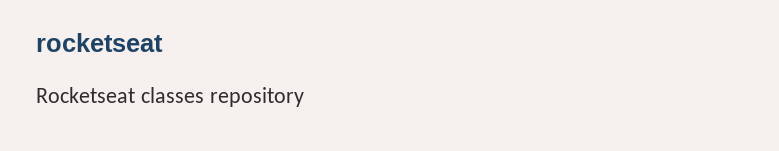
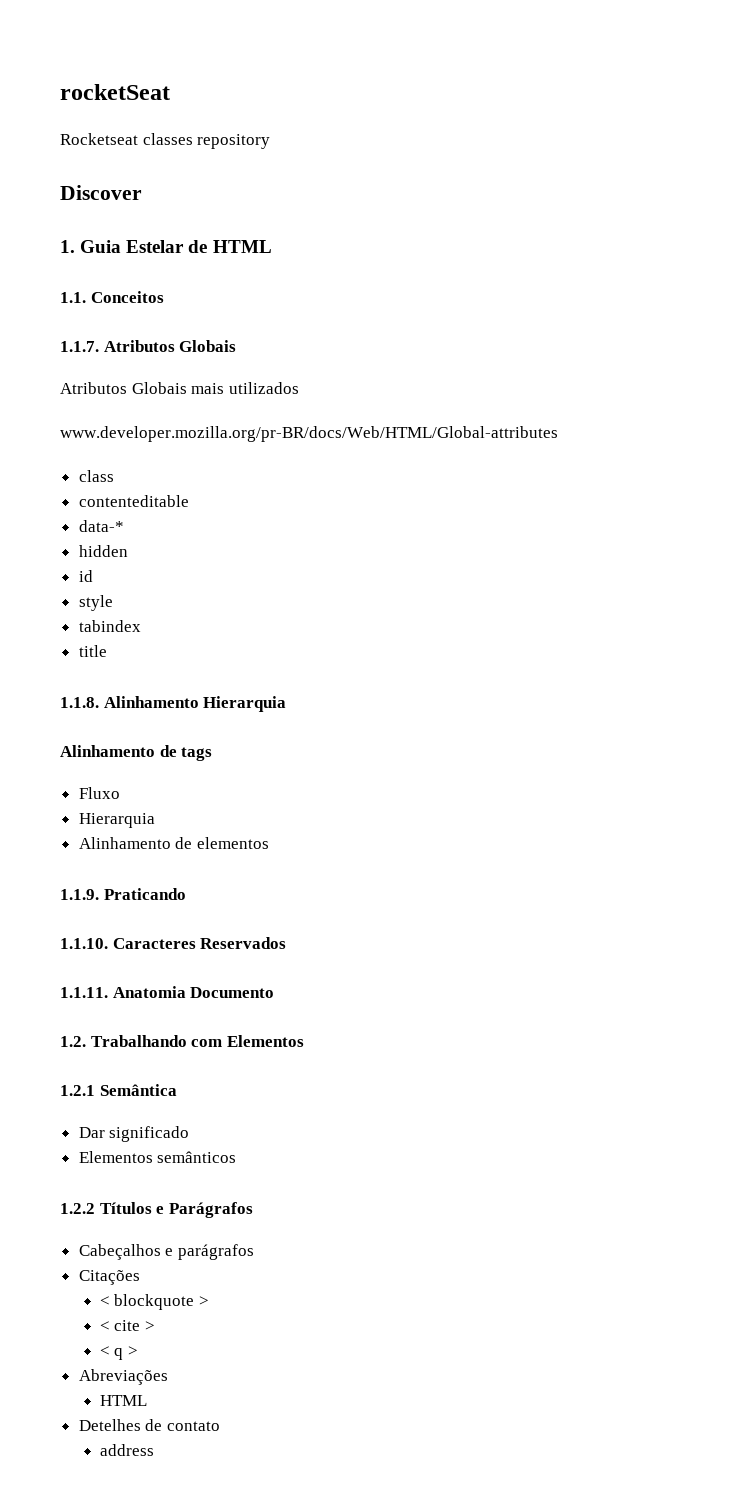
- rocketseat
+ rocketSeat
+ Discover
+ 1. Guia Estelar de HTML
+ 1.1. Conceitos
+ 1.1.7. Atributos Globais
+ Atributos Globais mais utilizados
+ www.developer.mozilla.org/pr-BR/docs/Web/HTML/Global-attributes
+ class
+ contenteditable
+ data-*
+ hidden
+ id
+ style
+ tabindex
+ title
+ 1.1.8. Alinhamento Hierarquia
+ Alinhamento de tags
+ Fluxo
+ Hierarquia
+ Alinhamento de elementos
+ 1.1.9. Praticando
+ 1.1.10. Caracteres Reservados
+ 1.1.11. Anatomia Documento
+ 1.2. Trabalhando com Elementos
+ 1.2.1 Semântica
+ Dar significado
+ Elementos semânticos
+ 1.2.2 Títulos e Parágrafos
+ Cabeçalhos e parágrafos
+ Citações
+ < blockquote >
+ < cite >
+ < q >
+ Abreviações
+ HTML
+ Detelhes de contato
+ address

